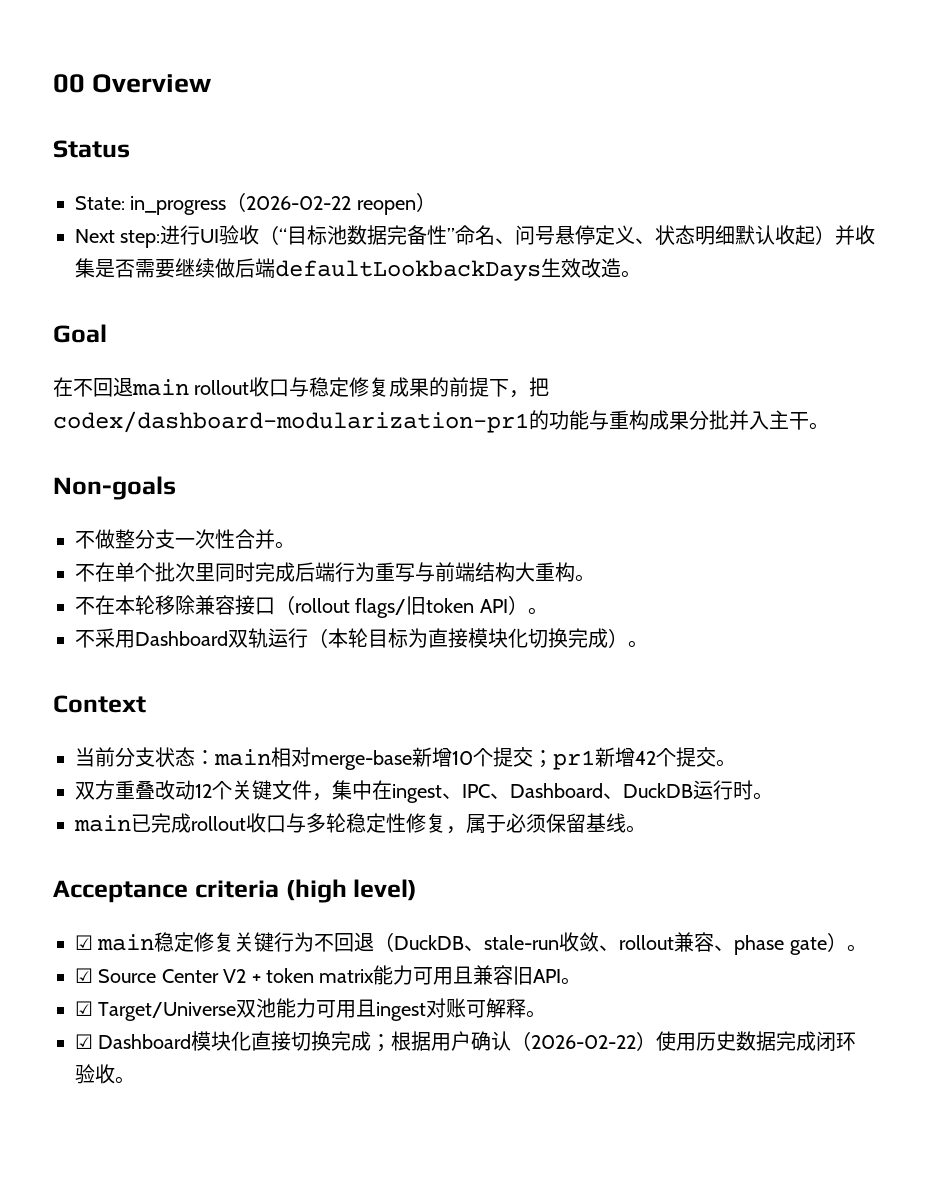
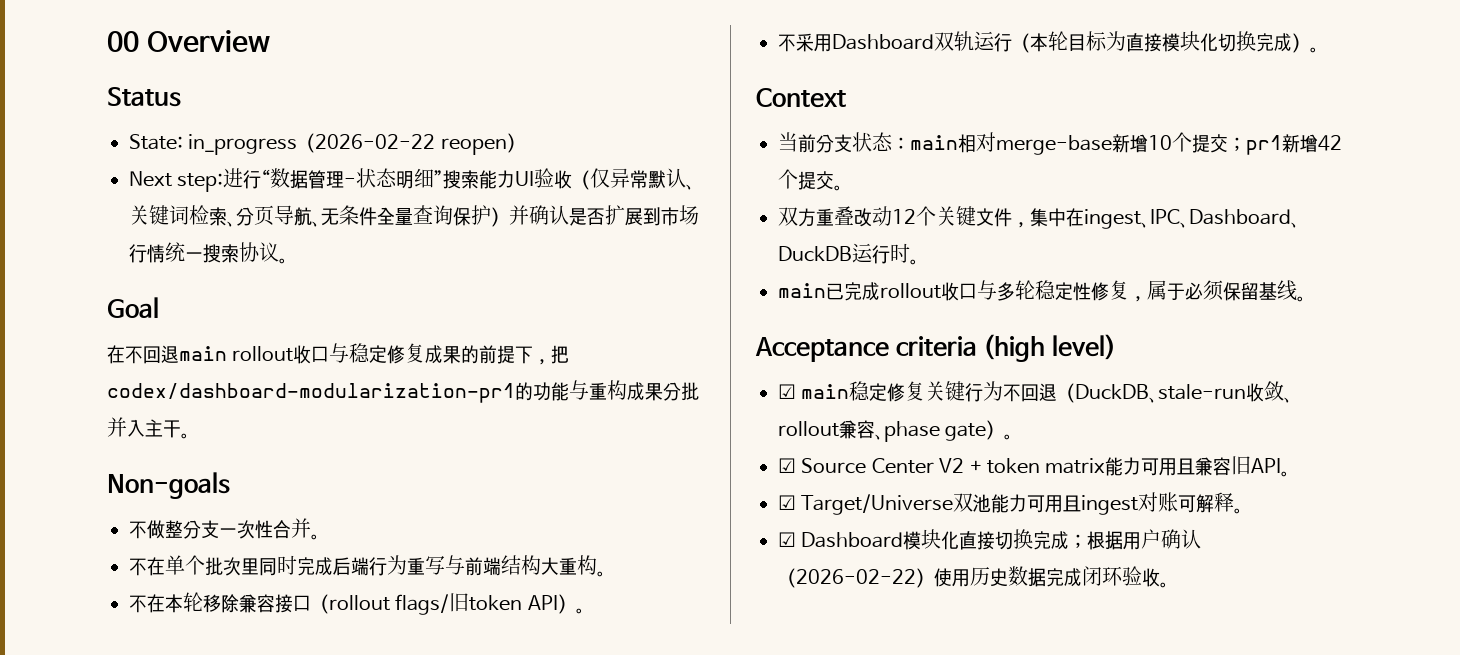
- Next step:进行UI验收（“目标池数据完备性”命名、问号悬停定义、状态明细默认收起）并收集是否需要继续做后端defaultLookbackDays生效改造。
+ Next step:进行“数据管理-状态明细”搜索能力UI验收（仅异常默认、关键词检索、分页导航、无条件全量查询保护）并确认是否扩展到市场行情统一搜索协议。

